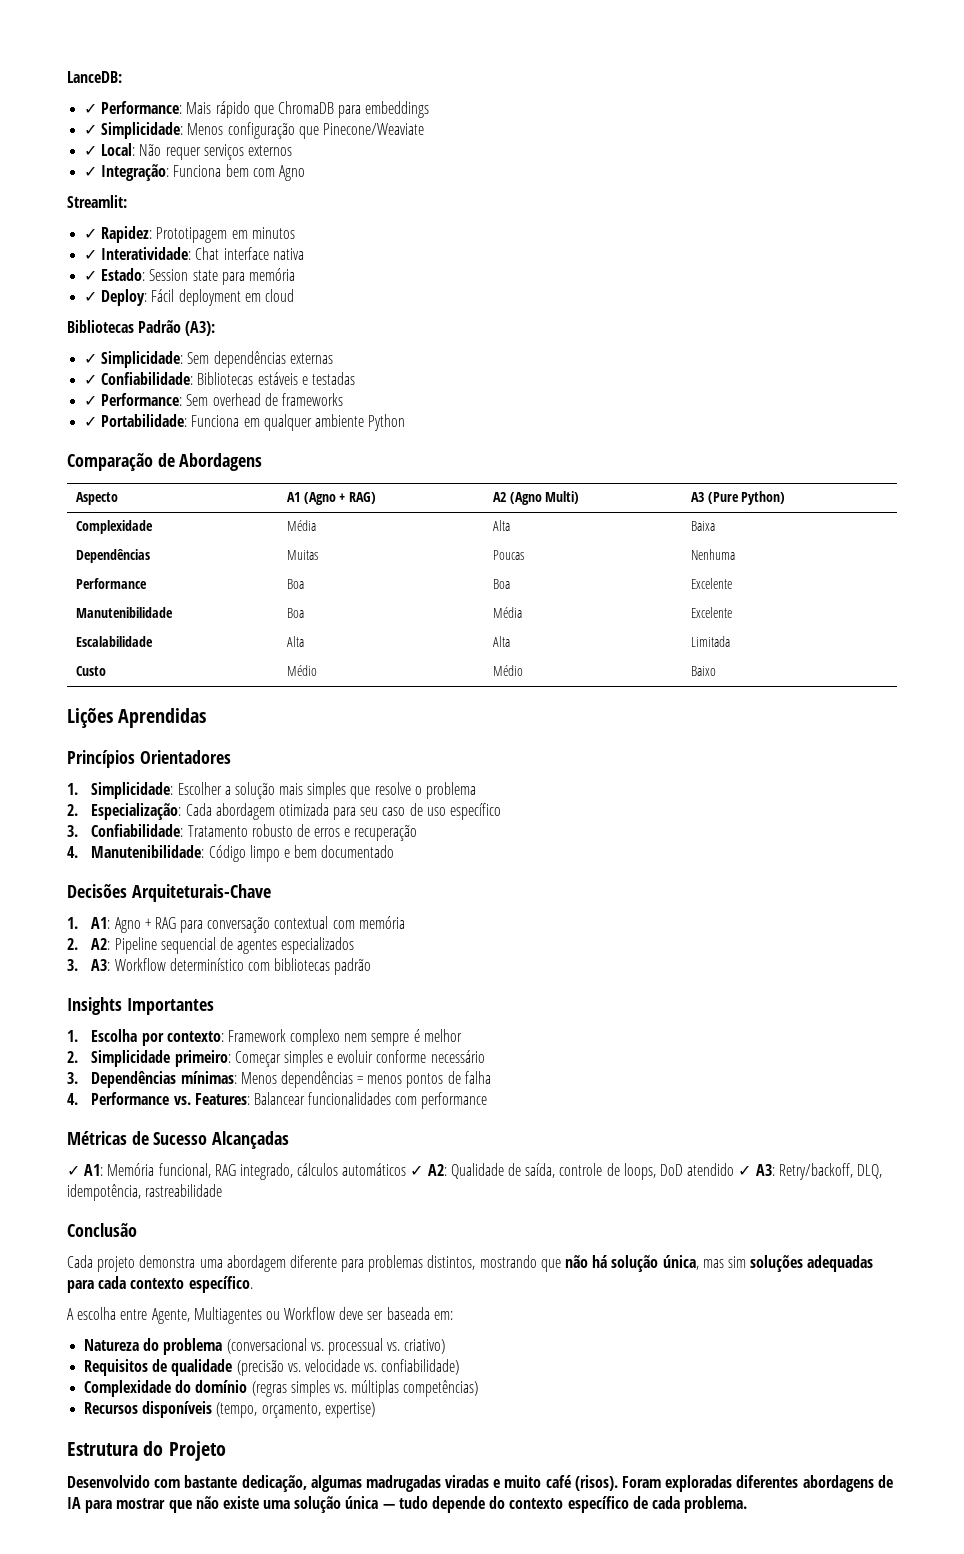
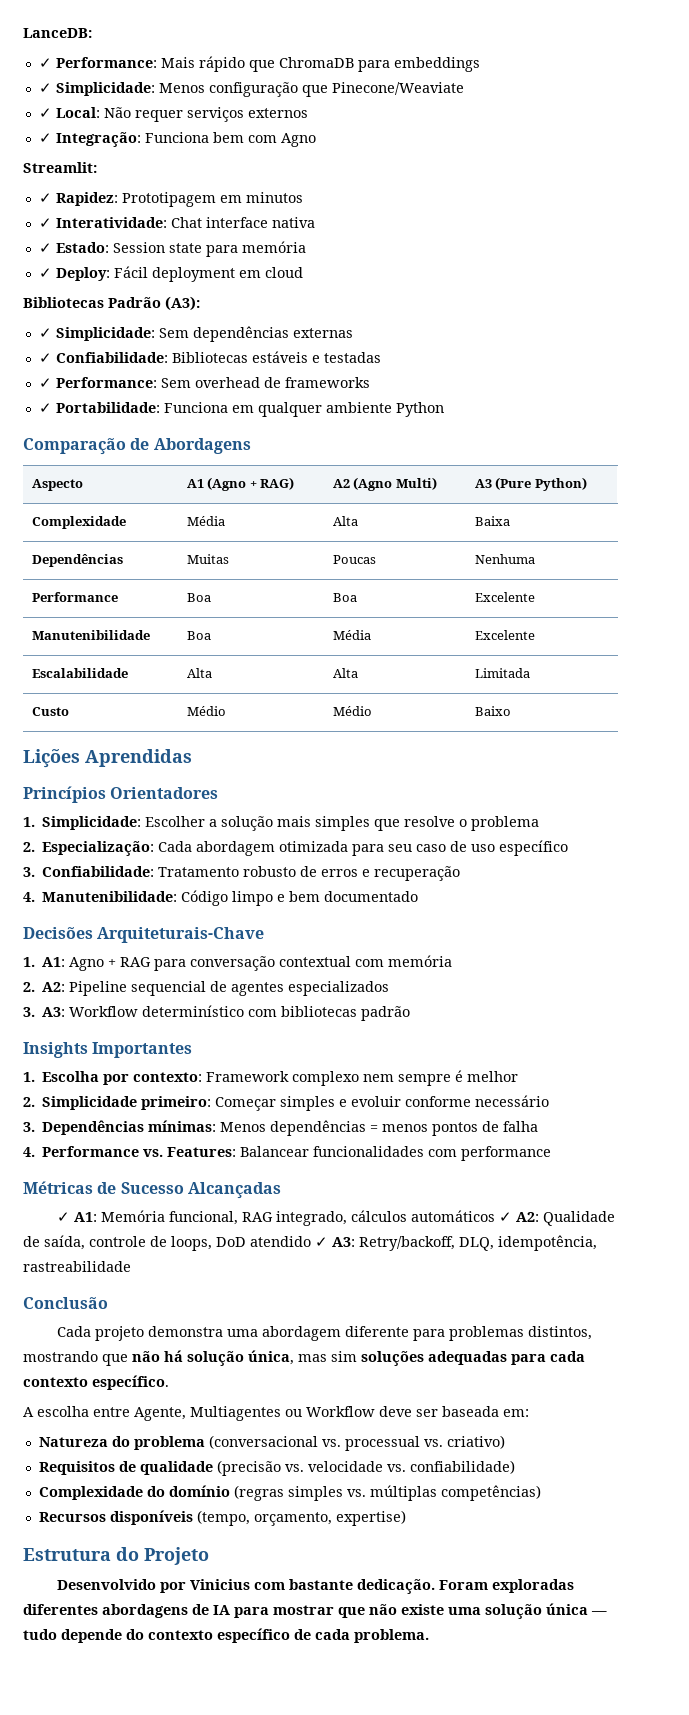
- Desenvolvido com bastante dedicação, algumas madrugadas viradas e muito café (risos).
+ Desenvolvido por Vinicius com bastante dedicação.

